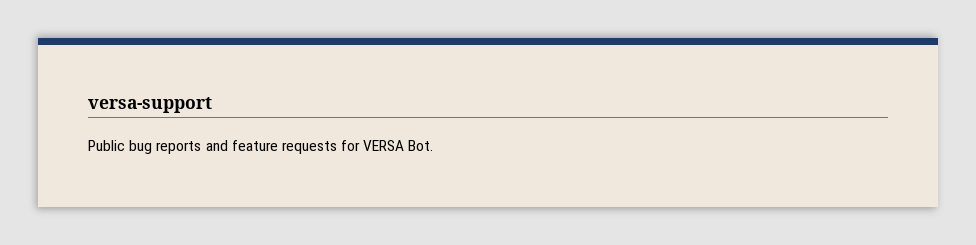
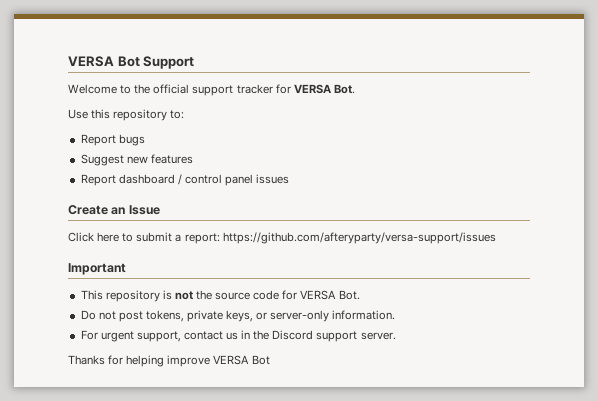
- versa-support
- Public bug reports and feature requests for VERSA Bot.
+ VERSA Bot Support
+ Welcome to the official support tracker for VERSA Bot.
+ Use this repository to:
+ Report bugs
+ Suggest new features
+ Report dashboard / control panel issues
+ Create an Issue
+ Click here to submit a report: https://github.com/afteryparty/versa-support/issues
+ Important
+ This repository is not the source code for VERSA Bot.
+ Do not post tokens, private keys, or server-only information.
+ For urgent support, contact us in the Discord support server.
+ Thanks for helping improve VERSA Bot

